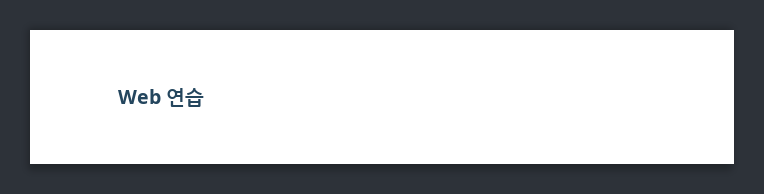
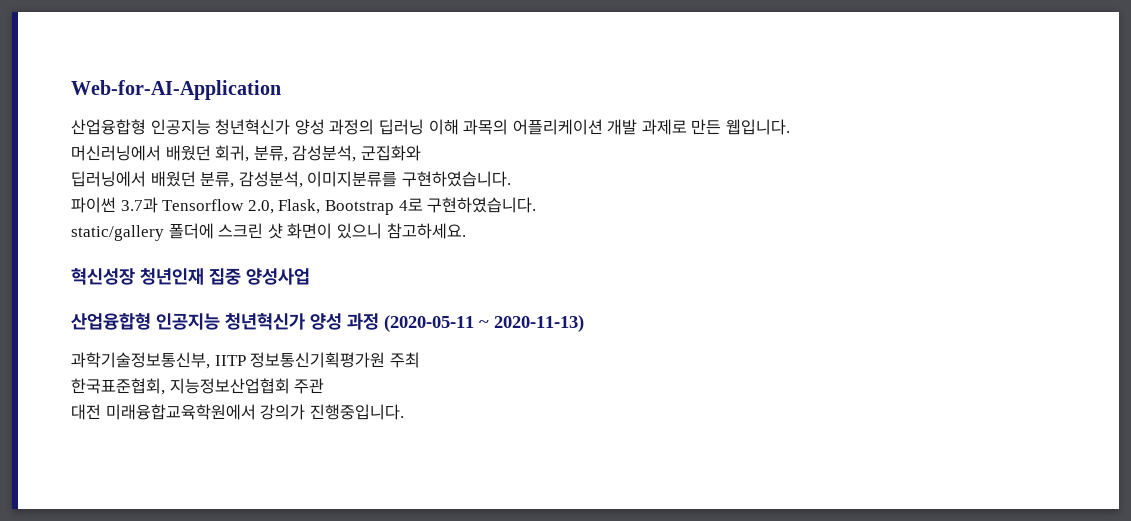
- Web 연습
+ Web-for-AI-Application
+ 산업융합형 인공지능 청년혁신가 양성 과정의 딥러닝 이해 과목의 어플리케이션 개발 과제로 만든 웹입니다.
+ 머신러닝에서 배웠던 회귀, 분류, 감성분석, 군집화와
+ 딥러닝에서 배웠던 분류, 감성분석, 이미지분류를 구현하였습니다.
+ 파이썬 3.7과 Tensorflow 2.0, Flask, Bootstrap 4로 구현하였습니다.
+ static/gallery 폴더에 스크린 샷 화면이 있으니 참고하세요.
+ 혁신성장 청년인재 집중 양성사업
+ 산업융합형 인공지능 청년혁신가 양성 과정 (2020-05-11 ~ 2020-11-13)
+ 과학기술정보통신부, IITP 정보통신기획평가원 주최
+ 한국표준협회, 지능정보산업협회 주관
+ 대전 미래융합교육학원에서 강의가 진행중입니다.

